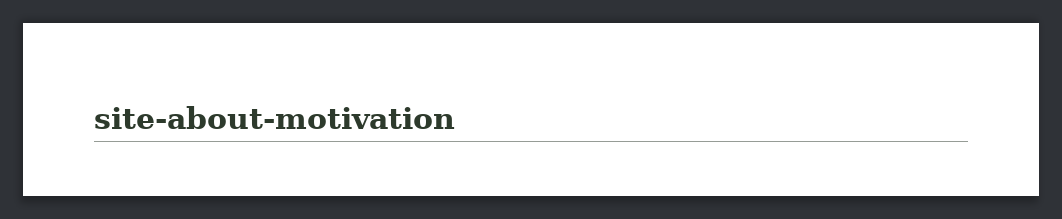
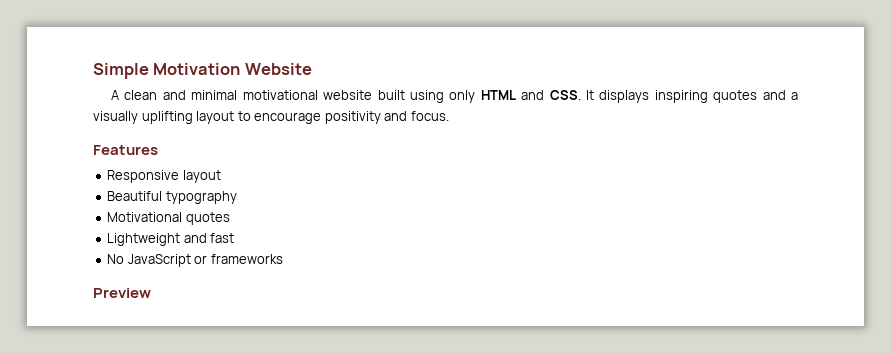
- site-about-motivation
+ Simple Motivation Website
+ A clean and minimal motivational website built using only HTML and CSS. It displays inspiring quotes and a visually uplifting layout to encourage positivity and focus.
+ Features
+ Responsive layout
+ Beautiful typography
+ Motivational quotes
+ Lightweight and fast
+ No JavaScript or frameworks
+ Preview

